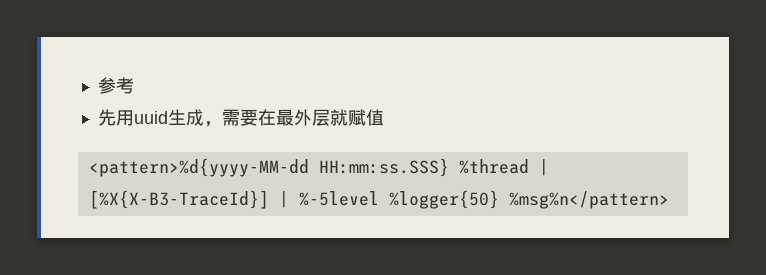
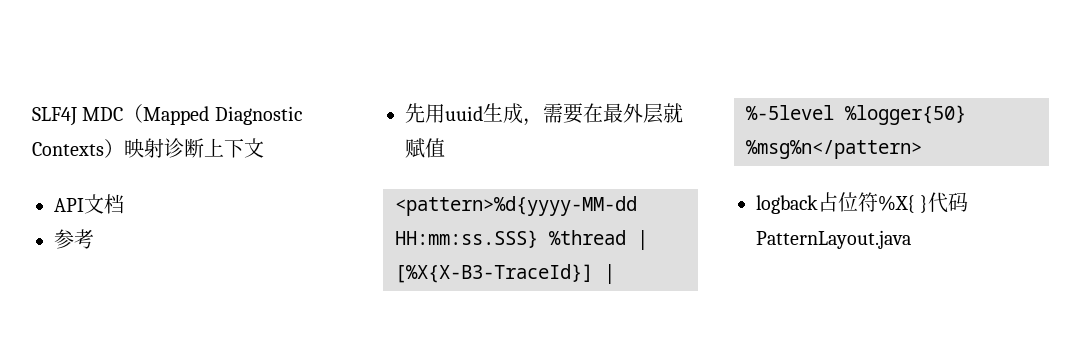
+ SLF4J MDC（Mapped Diagnostic Contexts）映射诊断上下文
+ API文档
+ logback占位符%X{ }代码PatternLayout.java

